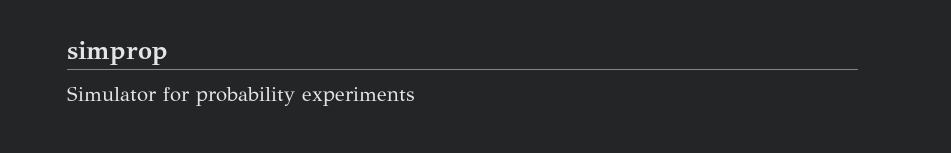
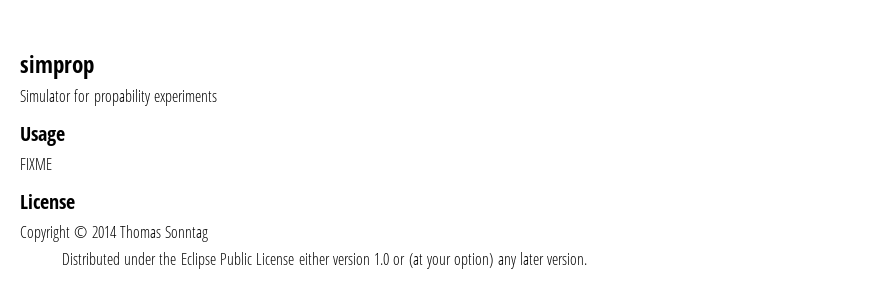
- Simulator for probability experiments
+ Simulator for propability experiments
+ Usage
+ FIXME
+ License
+ Copyright © 2014 Thomas Sonntag
+ Distributed under the Eclipse Public License either version 1.0 or (at your option) any later version.

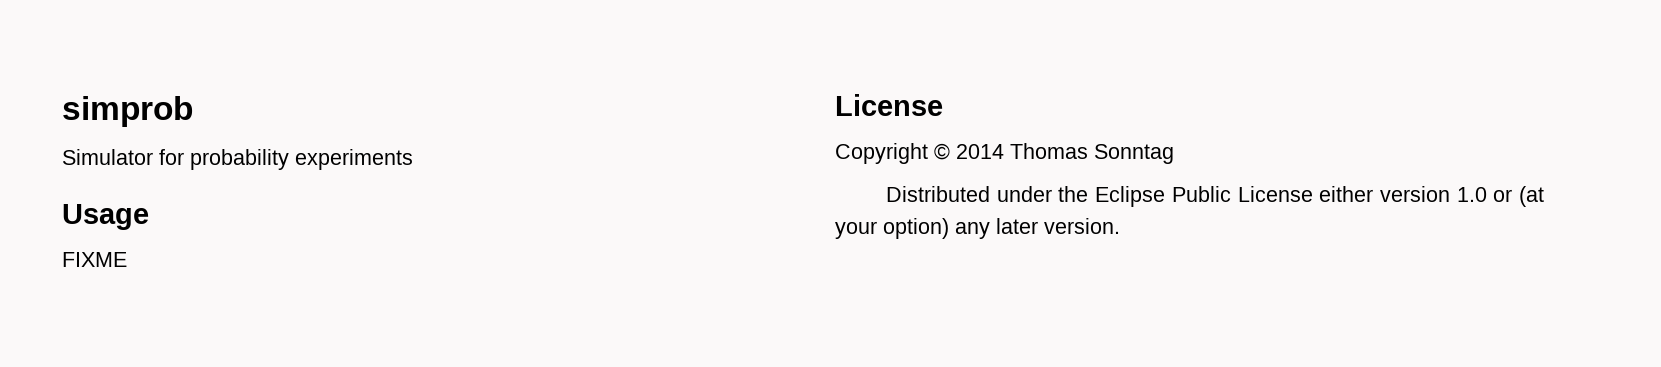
- simprop
+ simprob
- Simulator for propability experiments
+ Simulator for probability experiments

